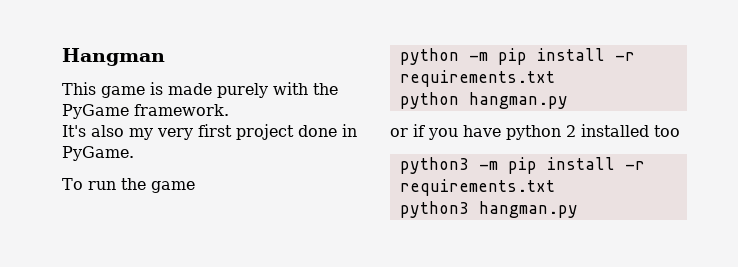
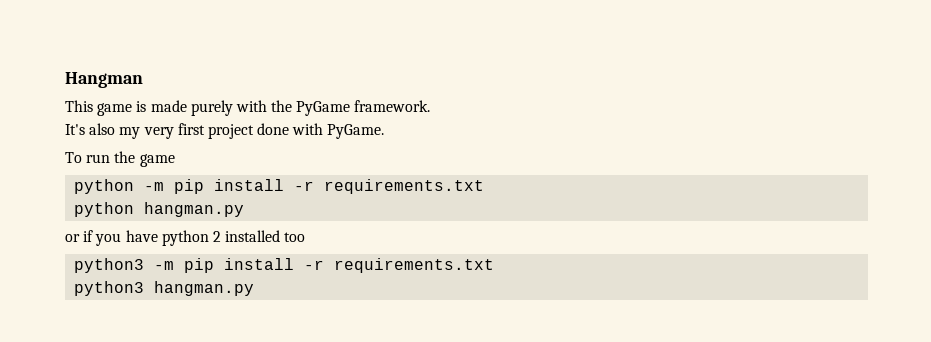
- It's also my very first project done in PyGame.
+ It's also my very first project done with PyGame.

